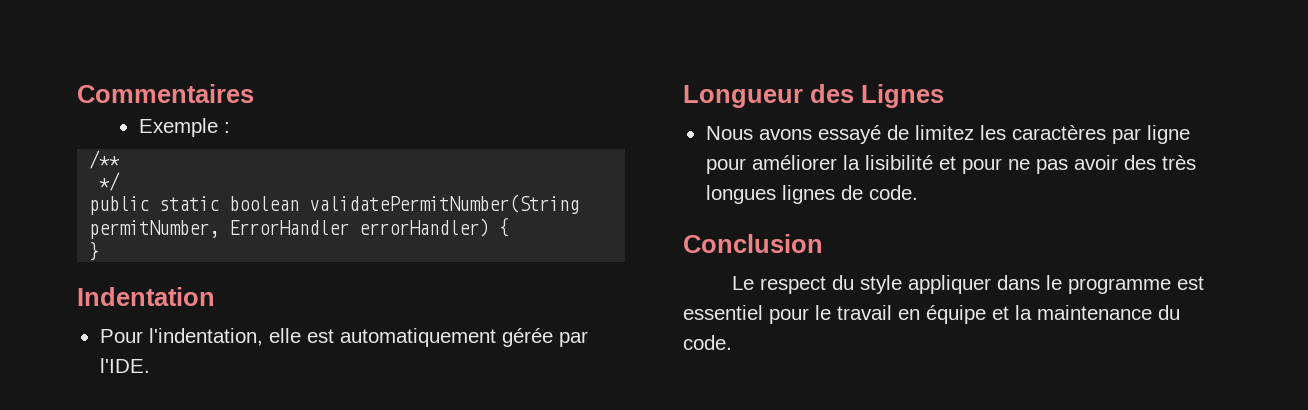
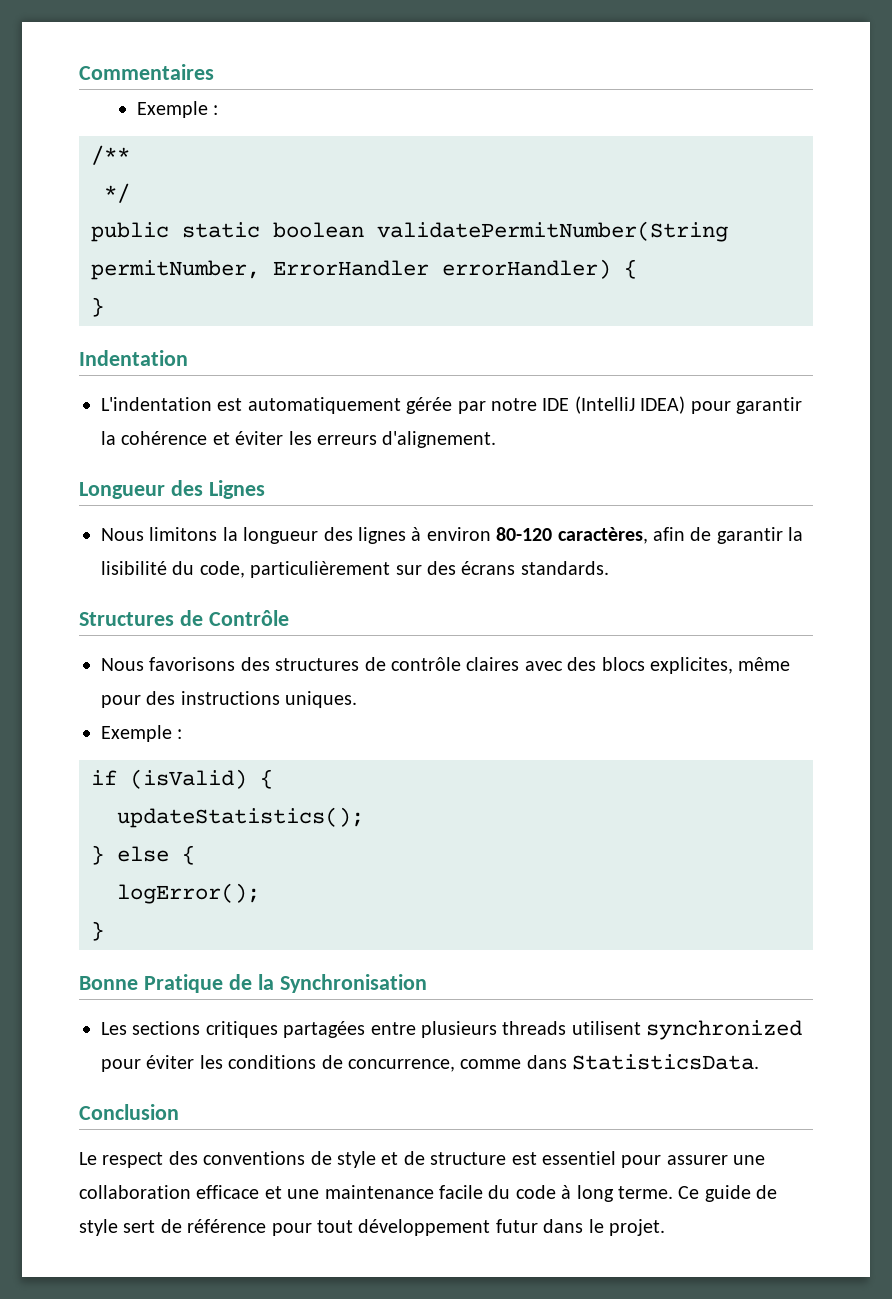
- Pour l'indentation, elle est automatiquement gérée par l'IDE.
+ L'indentation est automatiquement gérée par notre IDE (IntelliJ IDEA) pour garantir la cohérence et éviter les erreurs d'alignement.
  Longueur des Lignes
- Nous avons essayé de limitez les caractères par ligne pour améliorer la lisibilité et pour ne pas avoir des très longues lignes de code.
+ Nous limitons la longueur des lignes à environ 80-120 caractères, afin de garantir la lisibilité du code, particulièrement sur des écrans standards.
+ Structures de Contrôle
+ Nous favorisons des structures de contrôle claires avec des blocs explicites, même pour des instructions uniques.
+ Exemple :
+ if (isValid) {
+ updateStatistics();
+ } else {
+ logError();
+ }
+ Bonne Pratique de la Synchronisation
+ Les sections critiques partagées entre plusieurs threads utilisent synchronized pour éviter les conditions de concurrence, comme dans StatisticsData.
  Conclusion
- Le respect du style appliquer dans le programme est essentiel pour le travail en équipe et la maintenance du code.
+ Le respect des conventions de style et de structure est essentiel pour assurer une collaboration efficace et une maintenance facile du code à long terme. Ce guide de style sert de référence pour tout développement futur dans le projet.

